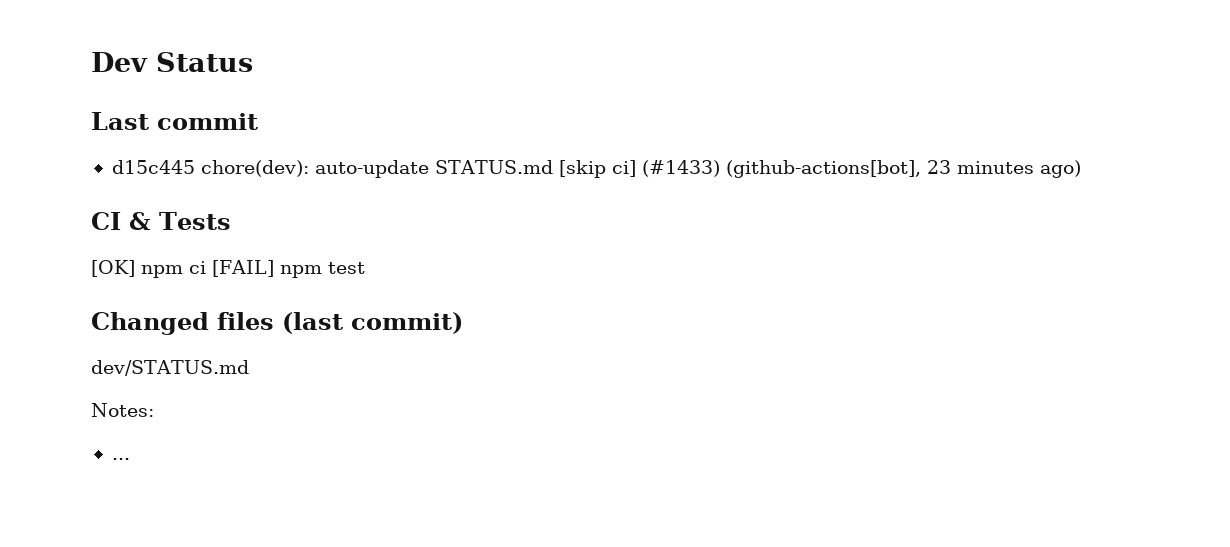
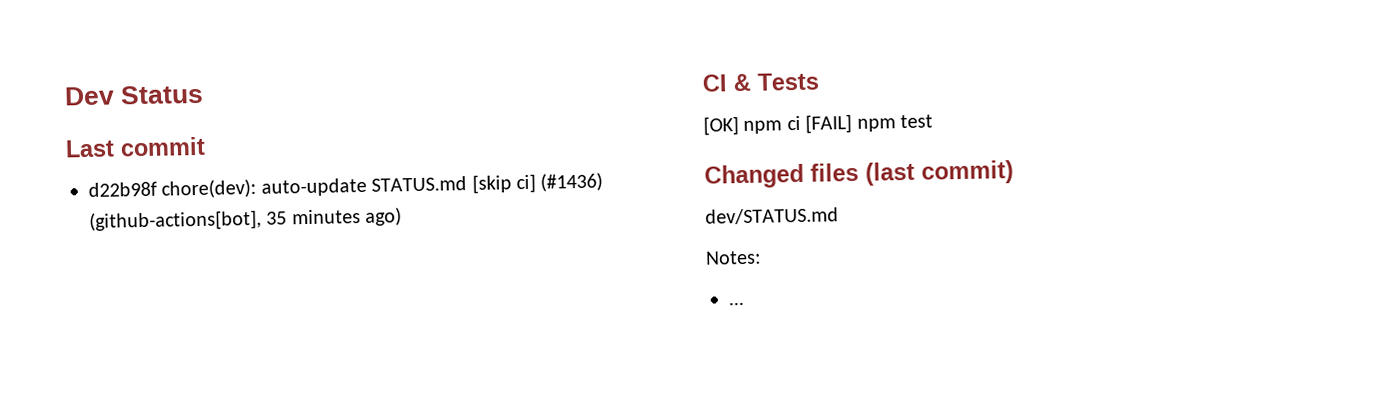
- d15c445 chore(dev): auto-update STATUS.md [skip ci] (#1433) (github-actions[bot], 23 minutes ago)
+ d22b98f chore(dev): auto-update STATUS.md [skip ci] (#1436) (github-actions[bot], 35 minutes ago)

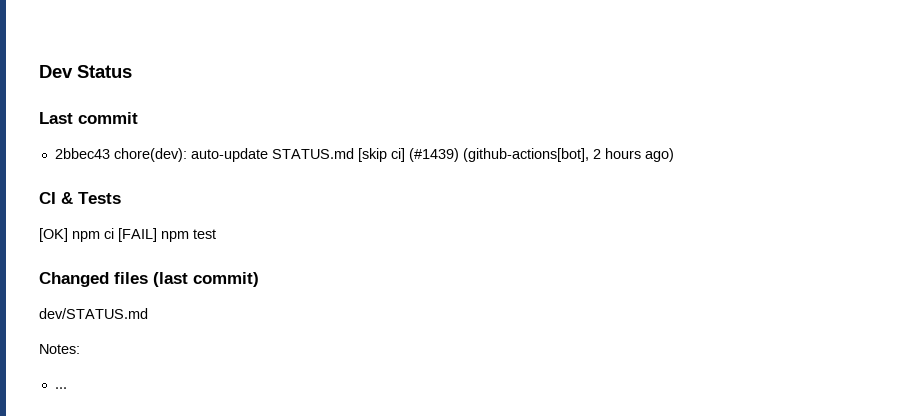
- d22b98f chore(dev): auto-update STATUS.md [skip ci] (#1436) (github-actions[bot], 35 minutes ago)
+ 2bbec43 chore(dev): auto-update STATUS.md [skip ci] (#1439) (github-actions[bot], 2 hours ago)

